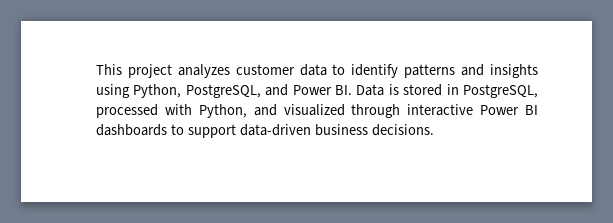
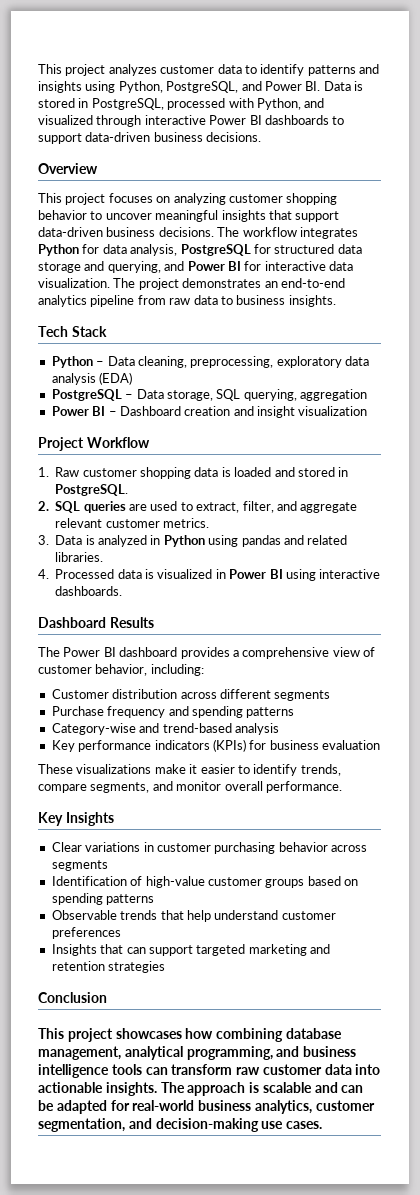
+ Overview
+ This project focuses on analyzing customer shopping behavior to uncover meaningful insights that support data-driven business decisions. The workflow integrates Python for data analysis, PostgreSQL for structured data storage and querying, and Power BI for interactive data visualization. The project demonstrates an end-to-end analytics pipeline from raw data to business insights.
+ Tech Stack
+ Python – Data cleaning, preprocessing, exploratory data analysis (EDA)
+ PostgreSQL – Data storage, SQL querying, aggregation
+ Power BI – Dashboard creation and insight visualization
+ Project Workflow
+ 1. Raw customer shopping data is loaded and stored in PostgreSQL.
+ 2. SQL queries are used to extract, filter, and aggregate relevant customer metrics.
+ 3. Data is analyzed in Python using pandas and related libraries.
+ 4. Processed data is visualized in Power BI using interactive dashboards.
+ Dashboard Results
+ The Power BI dashboard provides a comprehensive view of customer behavior, including:
+ Customer distribution across different segments
+ Purchase frequency and spending patterns
+ Category-wise and trend-based analysis
+ Key performance indicators (KPIs) for business evaluation
+ These visualizations make it easier to identify trends, compare segments, and monitor overall performance.
+ Key Insights
+ Clear variations in customer purchasing behavior across segments
+ Identification of high-value customer groups based on spending patterns
+ Observable trends that help understand customer preferences
+ Insights that can support targeted marketing and retention strategies
+ Conclusion
+ This project showcases how combining database management, analytical programming, and business intelligence tools can transform raw customer data into actionable insights. The approach is scalable and can be adapted for real-world business analytics, customer segmentation, and decision-making use cases.

